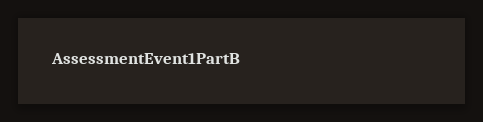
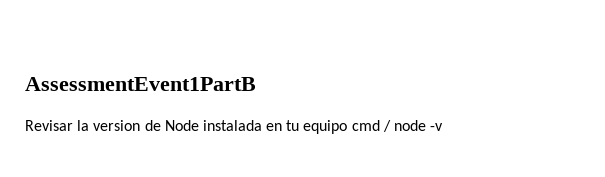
+ Revisar la version de Node instalada en tu equipo cmd / node -v

